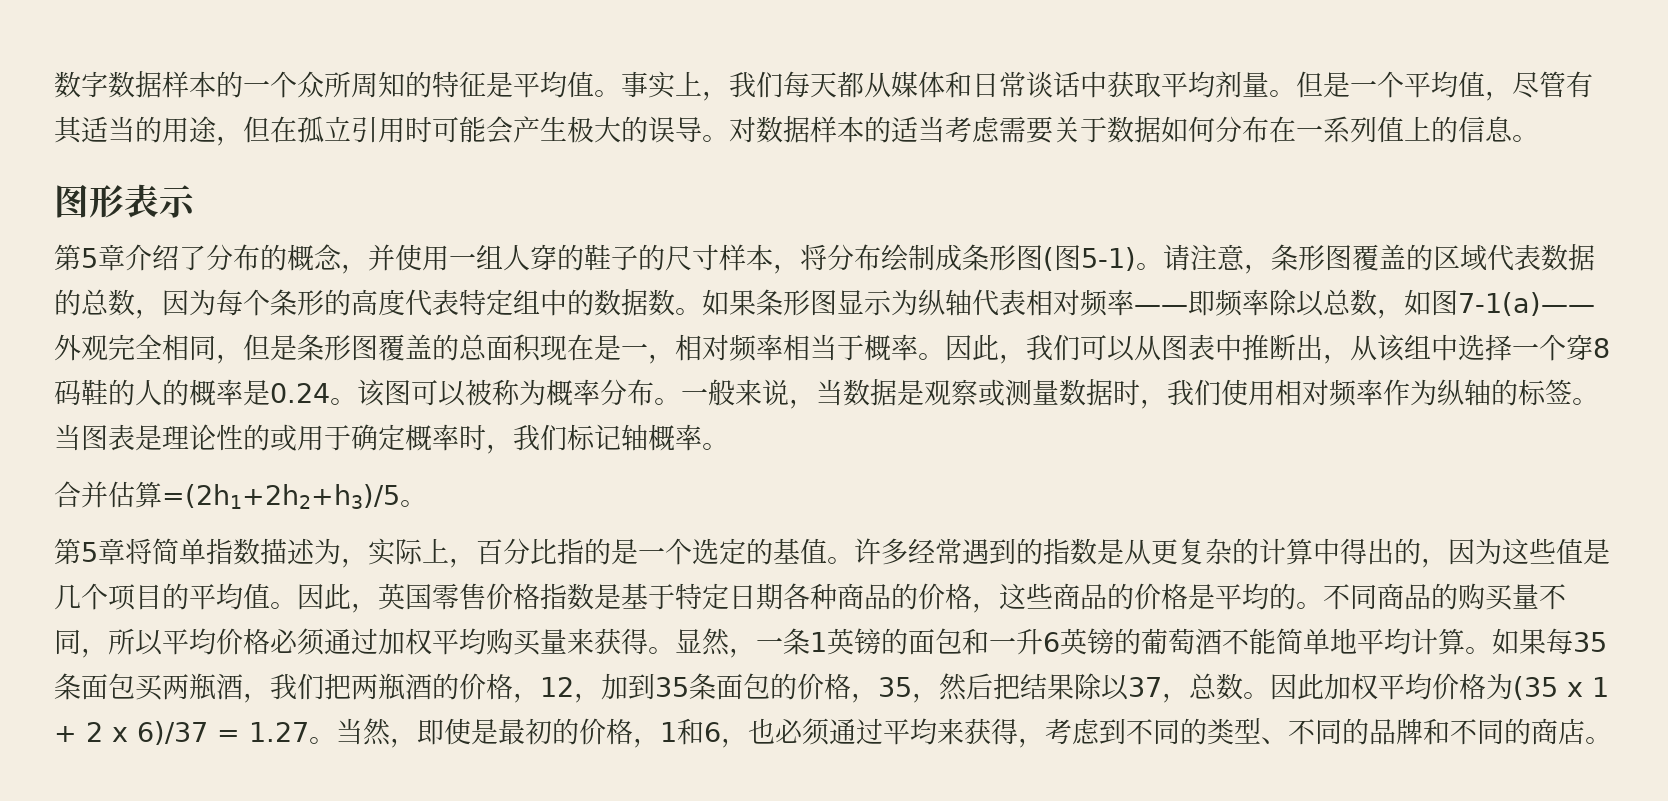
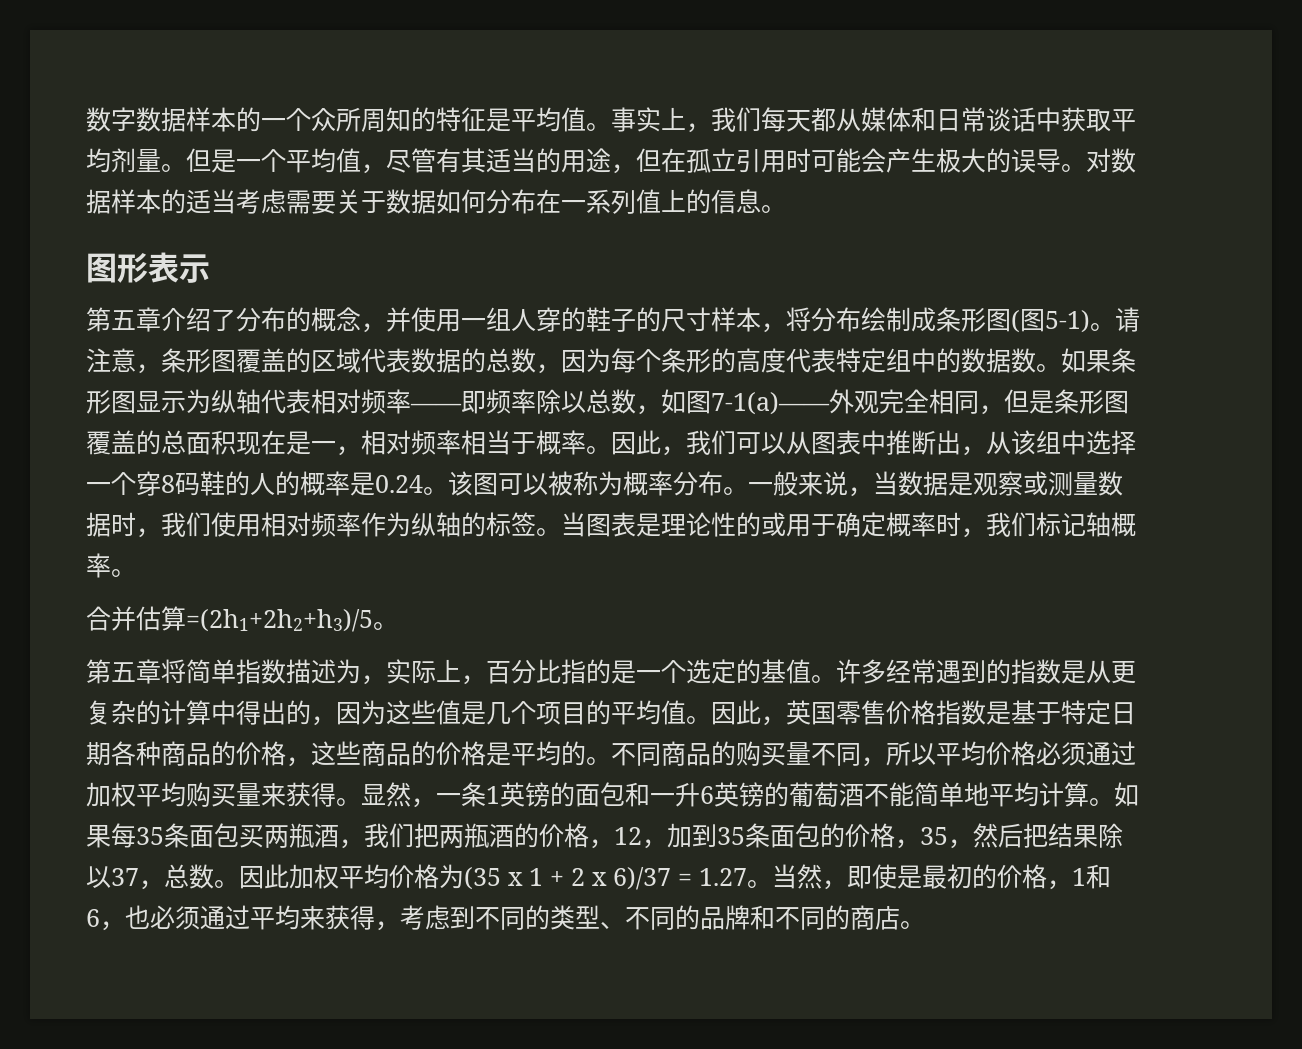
- 第5章介绍了分布的概念，并使用一组人穿的鞋子的尺寸样本，将分布绘制成条形图(图5-1)。
+ 第五章介绍了分布的概念，并使用一组人穿的鞋子的尺寸样本，将分布绘制成条形图(图5-1)。
- 第5章将简单指数描述为，实际上，百分比指的是一个选定的基值。
+ 第五章将简单指数描述为，实际上，百分比指的是一个选定的基值。

